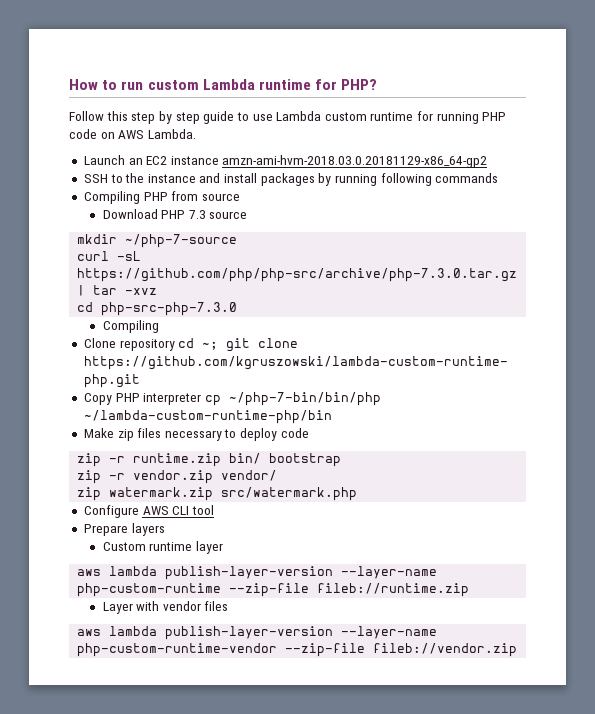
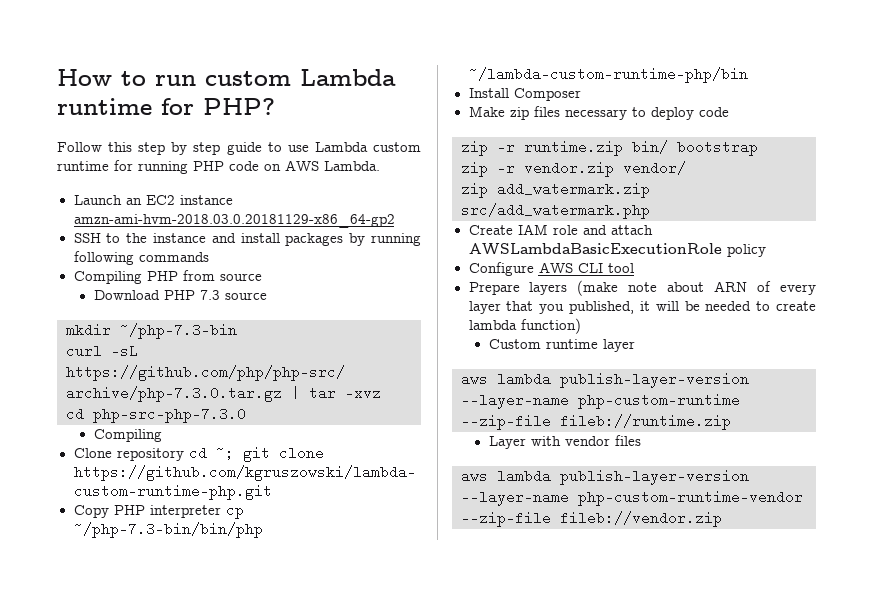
- mkdir ~/php-7-source
+ mkdir ~/php-7.3-bin
- Copy PHP interpreter cp ~/php-7-bin/bin/php ~/lambda-custom-runtime-php/bin
+ Copy PHP interpreter cp ~/php-7.3-bin/bin/php ~/lambda-custom-runtime-php/bin
+ Install Composer
- zip watermark.zip src/watermark.php
+ zip add_watermark.zip src/add_watermark.php
+ Create IAM role and attach AWSLambdaBasicExecutionRole policy
- Prepare layers
+ Prepare layers (make note about ARN of every layer that you published, it will be needed to create lambda function)

